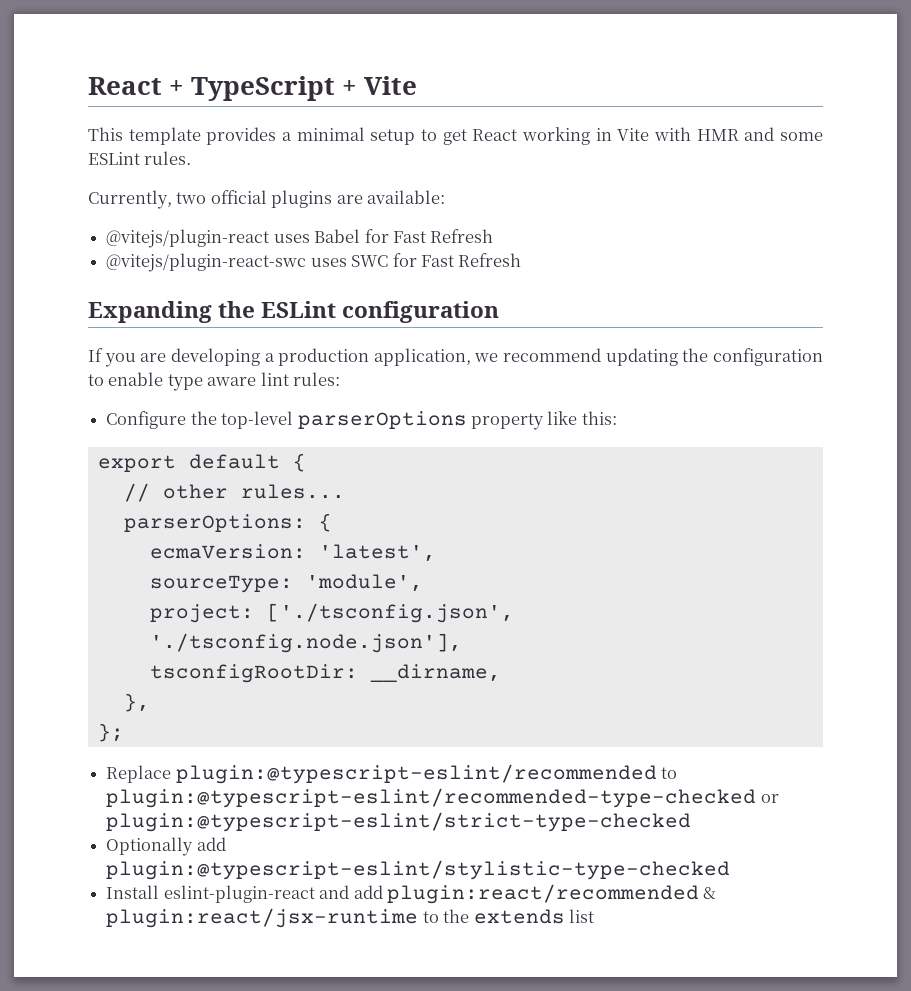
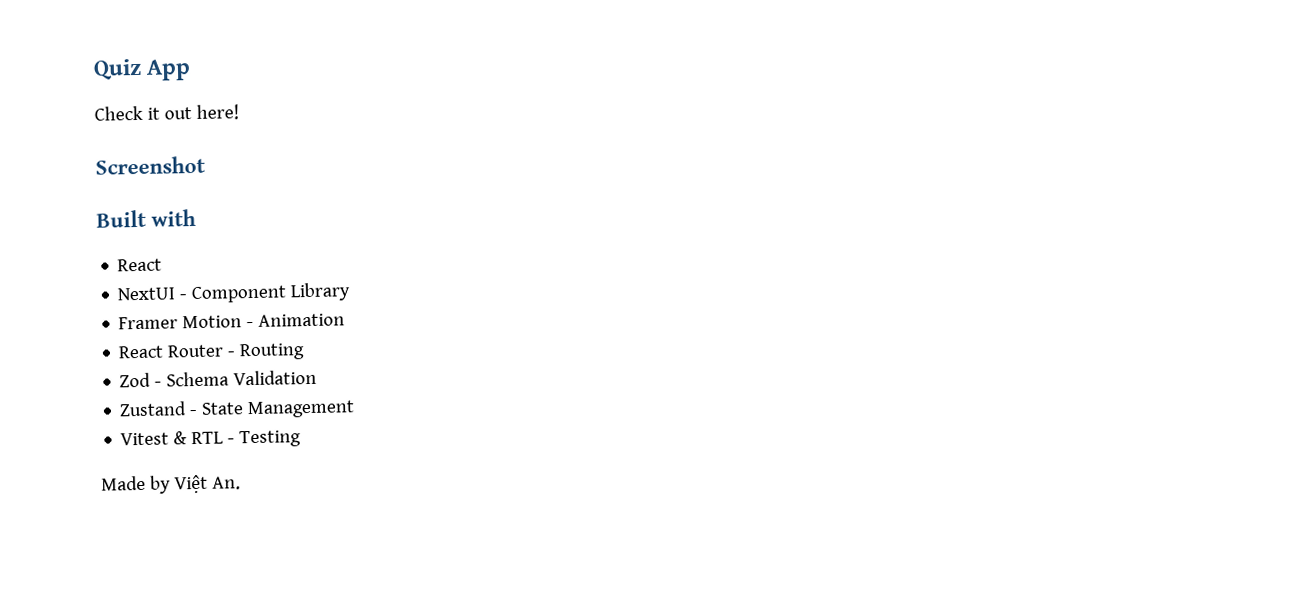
- React + TypeScript + Vite
- This template provides a minimal setup to get React working in Vite with HMR and some ESLint rules.
- Currently, two official plugins are available:
- @vitejs/plugin-react uses Babel for Fast Refresh
- @vitejs/plugin-react-swc uses SWC for Fast Refresh
- Expanding the ESLint configuration
- If you are developing a production application, we recommend updating the configuration to enable type aware lint rules:
- Configure the top-level parserOptions property like this:
- export default {
- // other rules...
- parserOptions: {
- ecmaVersion: 'latest',
- sourceType: 'module',
- project: ['./tsconfig.json', './tsconfig.node.json'],
- tsconfigRootDir: __dirname,
- },
- };
- Replace plugin:@typescript-eslint/recommended to plugin:@typescript-eslint/recommended-type-checked or plugin:@typescript-eslint/strict-type-checked
- Optionally add plugin:@typescript-eslint/stylistic-type-checked
- Install eslint-plugin-react and add plugin:react/recommended & plugin:react/jsx-runtime to the extends list
+ Quiz App
+ Check it out here!
+ Screenshot
+ Built with
+ React
+ NextUI - Component Library
+ Framer Motion - Animation
+ React Router - Routing
+ Zod - Schema Validation
+ Zustand - State Management
+ Vitest & RTL - Testing
+ Made by Việt An.

